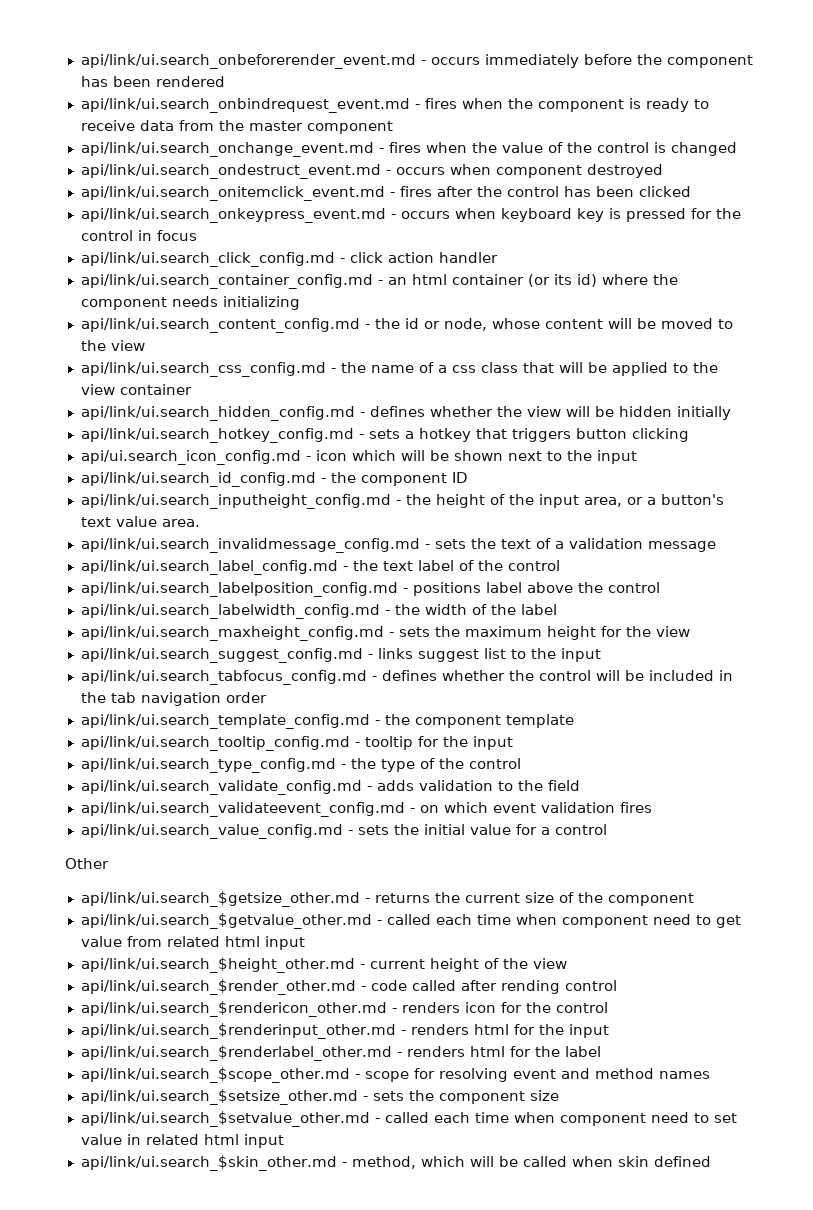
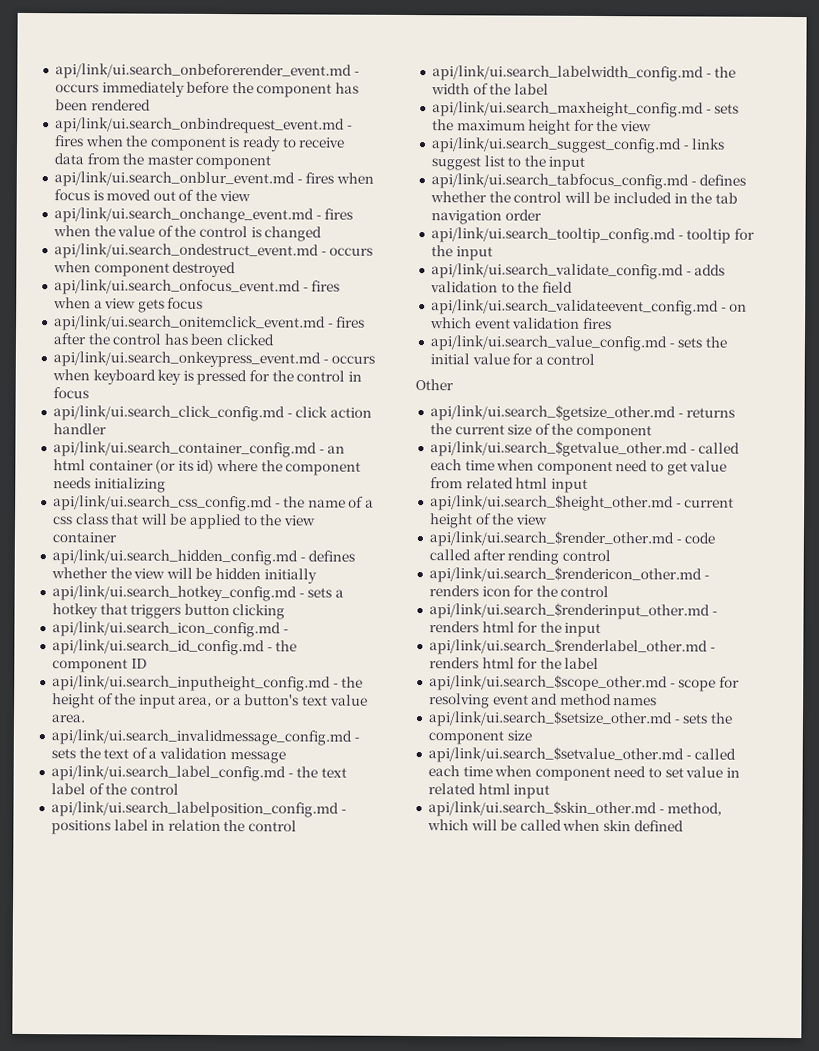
+ api/link/ui.search_onblur_event.md - fires when focus is moved out of the view
+ api/link/ui.search_onfocus_event.md - fires when a view gets focus
- api/link/ui.search_content_config.md - the id or node, whose content will be moved to the view
- api/ui.search_icon_config.md - icon which will be shown next to the input
+ api/link/ui.search_icon_config.md -
- api/link/ui.search_labelposition_config.md - positions label above the control
+ api/link/ui.search_labelposition_config.md - positions label in relation the control
- api/link/ui.search_template_config.md - the component template
- api/link/ui.search_type_config.md - the type of the control

